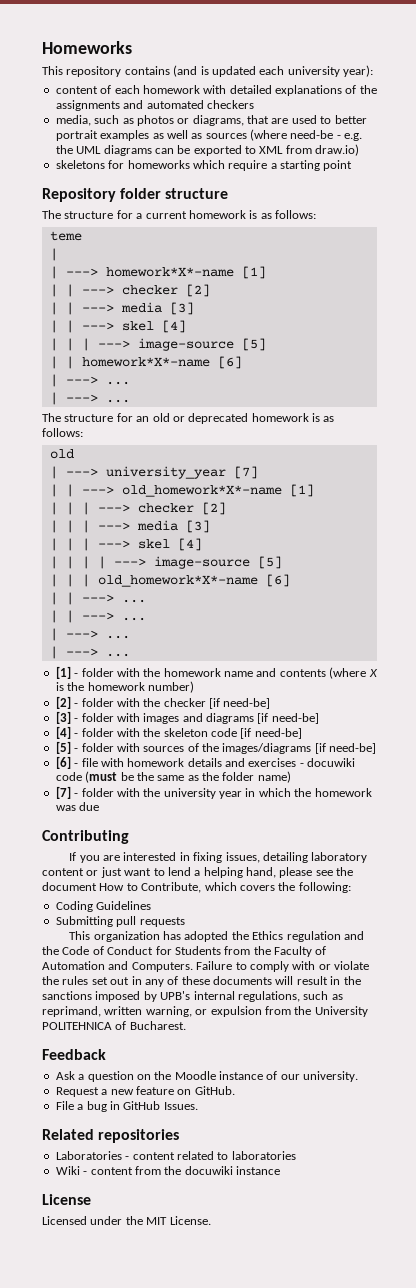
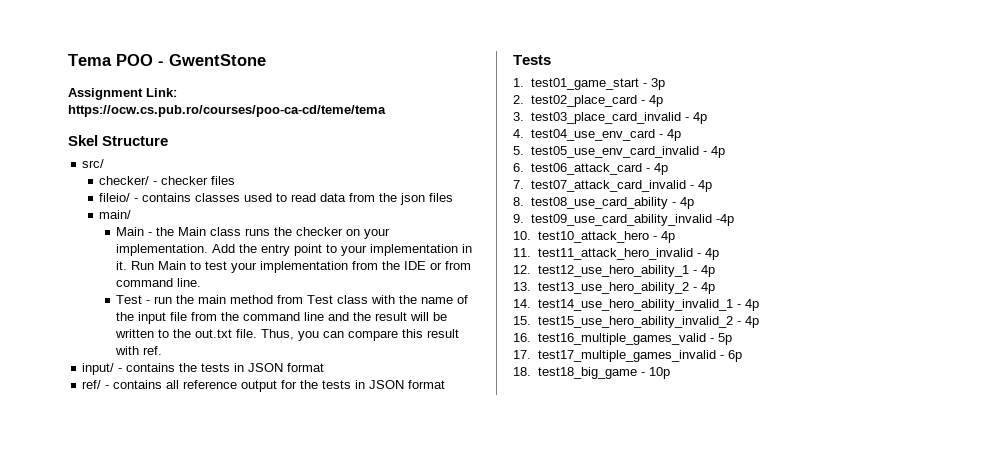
- Homeworks
- This repository contains (and is updated each university year):
- content of each homework with detailed explanations of the assignments and automated checkers
- media, such as photos or diagrams, that are used to better portrait examples as well as sources (where need-be - e.g. the UML diagrams can be exported to XML from draw.io)
- skeletons for homeworks which require a starting point
- Repository folder structure
- The structure for a current homework is as follows:
- teme
- |
- | ---> homework*X*-name [1]
- | | ---> checker [2]
- | | ---> media [3]
- | | ---> skel [4]
- | | | ---> image-source [5]
- | | homework*X*-name [6]
- | ---> ...
- | ---> ...
- The structure for an old or deprecated homework is as follows:
- old
- | ---> university_year [7]
- | | ---> old_homework*X*-name [1]
- | | | ---> checker [2]
- | | | ---> media [3]
- | | | ---> skel [4]
- | | | | ---> image-source [5]
- | | | old_homework*X*-name [6]
- | | ---> ...
- | | ---> ...
- | ---> ...
- | ---> ...
- [1] - folder with the homework name and contents (where X is the homework number)
- [2] - folder with the checker [if need-be]
- [3] - folder with images and diagrams [if need-be]
- [4] - folder with the skeleton code [if need-be]
- [5] - folder with sources of the images/diagrams [if need-be]
- [6] - file with homework details and exercises - docuwiki code (must be the same as the folder name)
- [7] - folder with the university year in which the homework was due
- Contributing
- If you are interested in fixing issues, detailing laboratory content or just want to lend a helping hand, please see the document How to Contribute, which covers the following:
- Coding Guidelines
- Submitting pull requests
- This organization has adopted the Ethics regulation and the Code of Conduct for Students from the Faculty of Automation and Computers. Failure to comply with or violate the rules set out in any of these documents will result in the sanctions imposed by UPB's internal regulations, such as reprimand, written warning, or expulsion from the University POLITEHNICA of Bucharest.
- Feedback
- Ask a question on the Moodle instance of our university.
- Request a new feature on GitHub.
- File a bug in GitHub Issues.
- Related repositories
- Laboratories - content related to laboratories
- Wiki - content from the docuwiki instance
- License
- Licensed under the MIT License.
+ Tema POO - GwentStone
+ Assignment Link: https://ocw.cs.pub.ro/courses/poo-ca-cd/teme/tema
+ Skel Structure
+ src/
+ checker/ - checker files
+ fileio/ - contains classes used to read data from the json files
+ main/
+ Main - the Main class runs the checker on your implementation. Add the entry point to your implementation in it. Run Main to test your implementation from the IDE or from command line.
+ Test - run the main method from Test class with the name of the input file from the command line and the result will be written to the out.txt file. Thus, you can compare this result with ref.
+ input/ - contains the tests in JSON format
+ ref/ - contains all reference output for the tests in JSON format
+ Tests
+ 1. test01_game_start - 3p
+ 2. test02_place_card - 4p
+ 3. test03_place_card_invalid - 4p
+ 4. test04_use_env_card - 4p
+ 5. test05_use_env_card_invalid - 4p
+ 6. test06_attack_card - 4p
+ 7. test07_attack_card_invalid - 4p
+ 8. test08_use_card_ability - 4p
+ 9. test09_use_card_ability_invalid -4p
+ 10. test10_attack_hero - 4p
+ 11. test11_attack_hero_invalid - 4p
+ 12. test12_use_hero_ability_1 - 4p
+ 13. test13_use_hero_ability_2 - 4p
+ 14. test14_use_hero_ability_invalid_1 - 4p
+ 15. test15_use_hero_ability_invalid_2 - 4p
+ 16. test16_multiple_games_valid - 5p
+ 17. test17_multiple_games_invalid - 6p
+ 18. test18_big_game - 10p

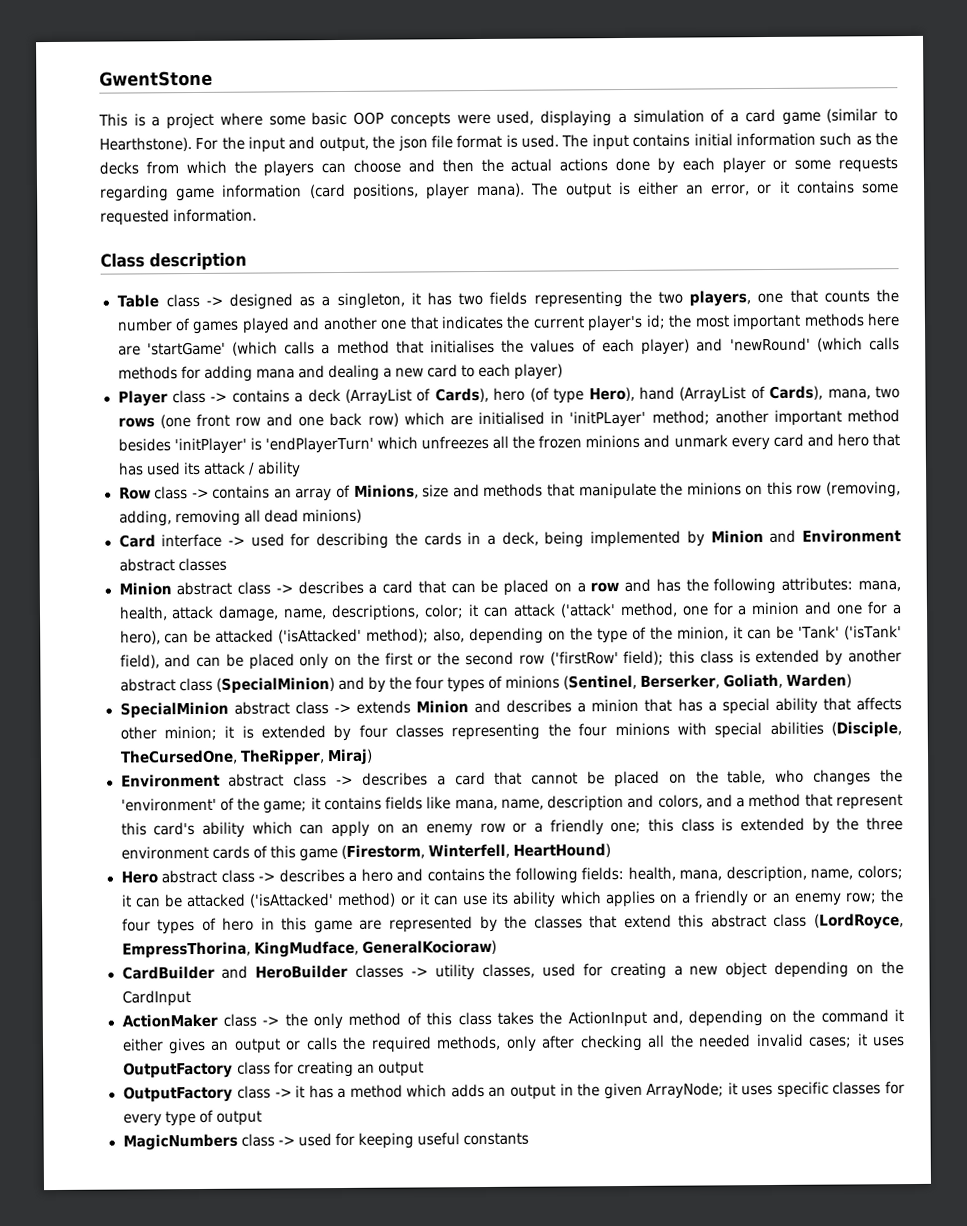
- Tema POO - GwentStone
- Assignment Link: https://ocw.cs.pub.ro/courses/poo-ca-cd/teme/tema
- Skel Structure
- src/
- checker/ - checker files
- fileio/ - contains classes used to read data from the json files
- main/
- Main - the Main class runs the checker on your implementation. Add the entry point to your implementation in it. Run Main to test your implementation from the IDE or from command line.
- Test - run the main method from Test class with the name of the input file from the command line and the result will be written to the out.txt file. Thus, you can compare this result with ref.
- input/ - contains the tests in JSON format
- ref/ - contains all reference output for the tests in JSON format
- Tests
- 1. test01_game_start - 3p
- 2. test02_place_card - 4p
- 3. test03_place_card_invalid - 4p
- 4. test04_use_env_card - 4p
- 5. test05_use_env_card_invalid - 4p
- 6. test06_attack_card - 4p
- 7. test07_attack_card_invalid - 4p
- 8. test08_use_card_ability - 4p
- 9. test09_use_card_ability_invalid -4p
- 10. test10_attack_hero - 4p
- 11. test11_attack_hero_invalid - 4p
- 12. test12_use_hero_ability_1 - 4p
- 13. test13_use_hero_ability_2 - 4p
- 14. test14_use_hero_ability_invalid_1 - 4p
- 15. test15_use_hero_ability_invalid_2 - 4p
- 16. test16_multiple_games_valid - 5p
- 17. test17_multiple_games_invalid - 6p
- 18. test18_big_game - 10p
+ GwentStone
+ This is a project where some basic OOP concepts were used, displaying a simulation of a card game (similar to Hearthstone). For the input and output, the json file format is used. The input contains initial information such as the decks from which the players can choose and then the actual actions done by each player or some requests regarding game information (card positions, player mana). The output is either an error, or it contains some requested information.
+ Class description
+ Table class -> designed as a singleton, it has two fields representing the two players, one that counts the number of games played and another one that indicates the current player's id; the most important methods here are 'startGame' (which calls a method that initialises the values of each player) and 'newRound' (which calls methods for adding mana and dealing a new card to each player)
+ Player class -> contains a deck (ArrayList of Cards), hero (of type Hero), hand (ArrayList of Cards), mana, two rows (one front row and one back row) which are initialised in 'initPLayer' method; another important method besides 'initPlayer' is 'endPlayerTurn' which unfreezes all the frozen minions and unmark every card and hero that has used its attack / ability
+ Row class -> contains an array of Minions, size and methods that manipulate the minions on this row (removing, adding, removing all dead minions)
+ Card interface -> used for describing the cards in a deck, being implemented by Minion and Environment abstract classes
+ Minion abstract class -> describes a card that can be placed on a row and has the following attributes: mana, health, attack damage, name, descriptions, color; it can attack ('attack' method, one for a minion and one for a hero), can be attacked ('isAttacked' method); also, depending on the type of the minion, it can be 'Tank' ('isTank' field), and can be placed only on the first or the second row ('firstRow' field); this class is extended by another abstract class (SpecialMinion) and by the four types of minions (Sentinel, Berserker, Goliath, Warden)
+ SpecialMinion abstract class -> extends Minion and describes a minion that has a special ability that affects other minion; it is extended by four classes representing the four minions with special abilities (Disciple, TheCursedOne, TheRipper, Miraj)
+ Environment abstract class -> describes a card that cannot be placed on the table, who changes the 'environment' of the game; it contains fields like mana, name, description and colors, and a method that represent this card's ability which can apply on an enemy row or a friendly one; this class is extended by the three environment cards of this game (Firestorm, Winterfell, HeartHound)
+ Hero abstract class -> describes a hero and contains the following fields: health, mana, description, name, colors; it can be attacked ('isAttacked' method) or it can use its ability which applies on a friendly or an enemy row; the four types of hero in this game are represented by the classes that extend this abstract class (LordRoyce, EmpressThorina, KingMudface, GeneralKocioraw)
+ CardBuilder and HeroBuilder classes -> utility classes, used for creating a new object depending on the CardInput
+ ActionMaker class -> the only method of this class takes the ActionInput and, depending on the command it either gives an output or calls the required methods, only after checking all the needed invalid cases; it uses OutputFactory class for creating an output
+ OutputFactory class -> it has a method which adds an output in the given ArrayNode; it uses specific classes for every type of output
+ MagicNumbers class -> used for keeping useful constants

